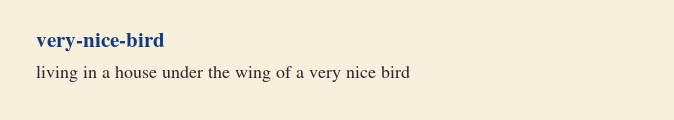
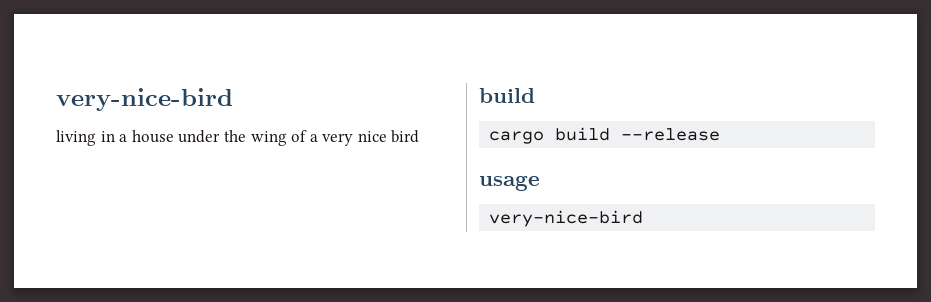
  living in a house under the wing of a very nice bird
+ build
+ cargo build --release
+ usage
+ very-nice-bird

